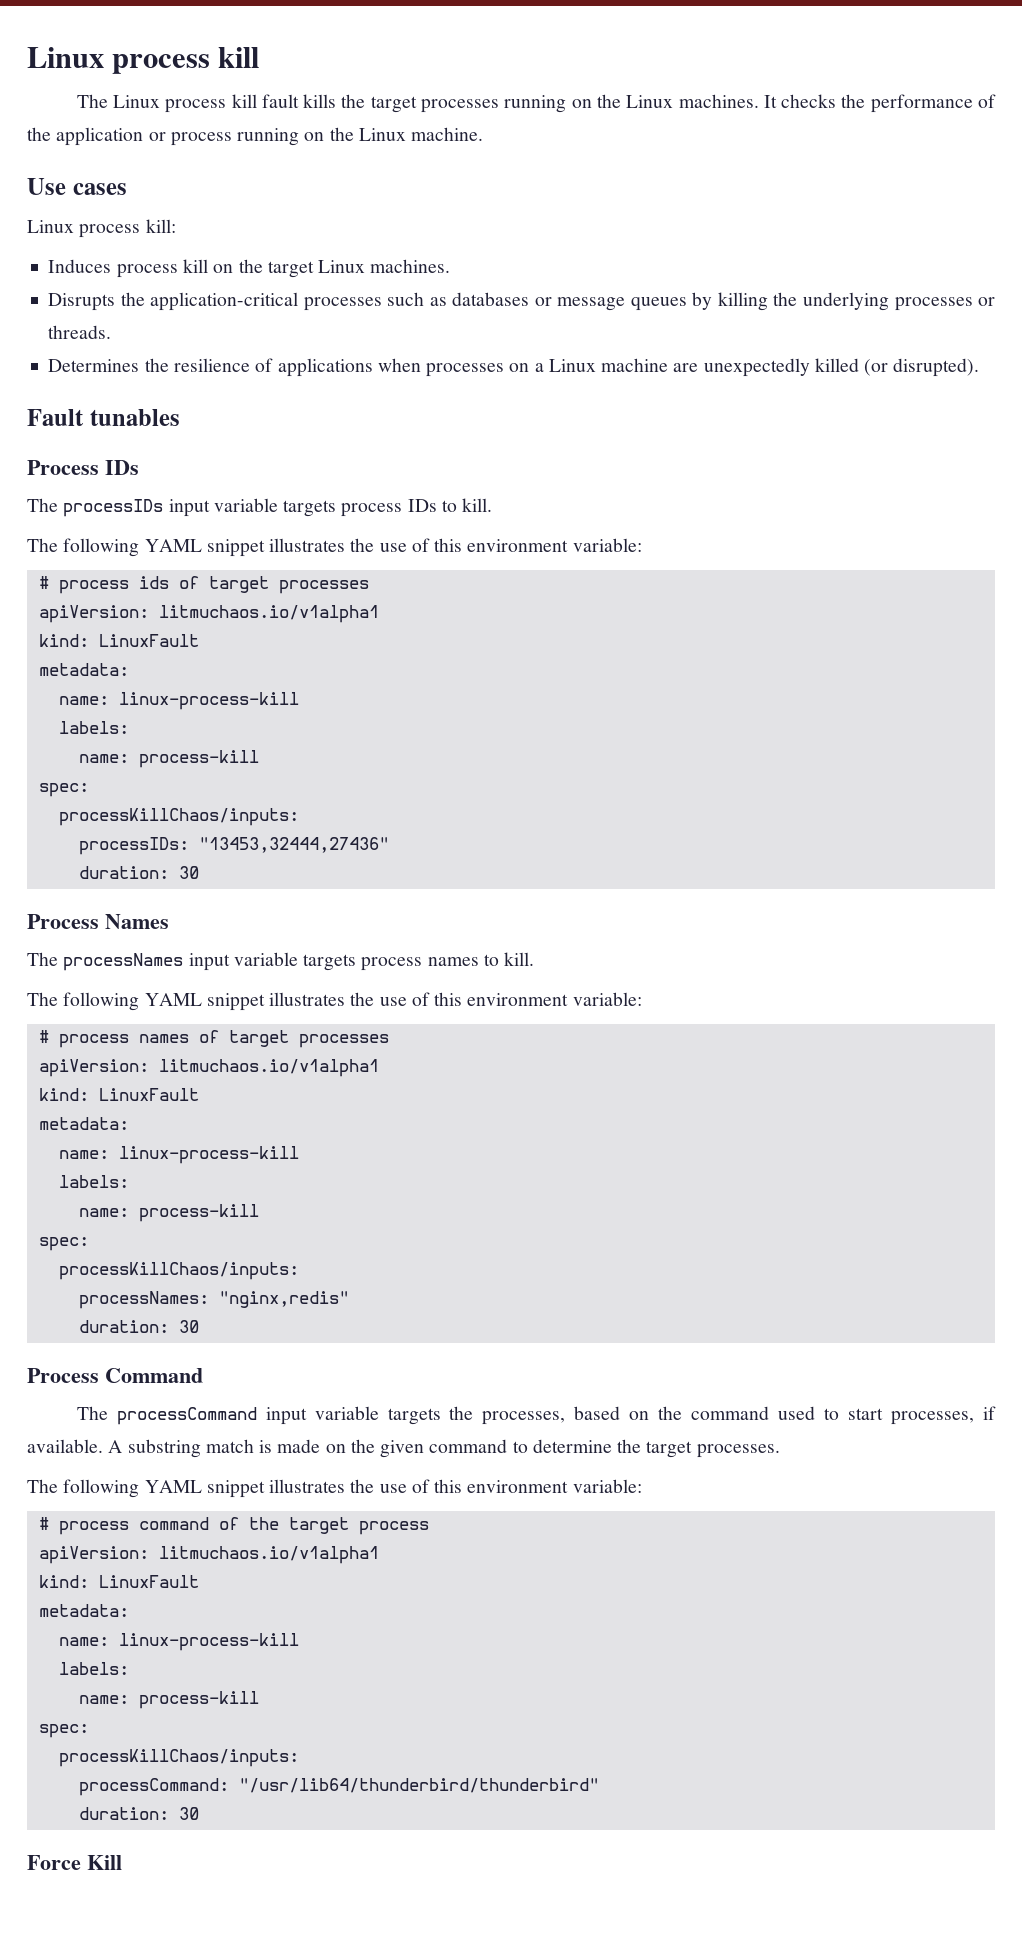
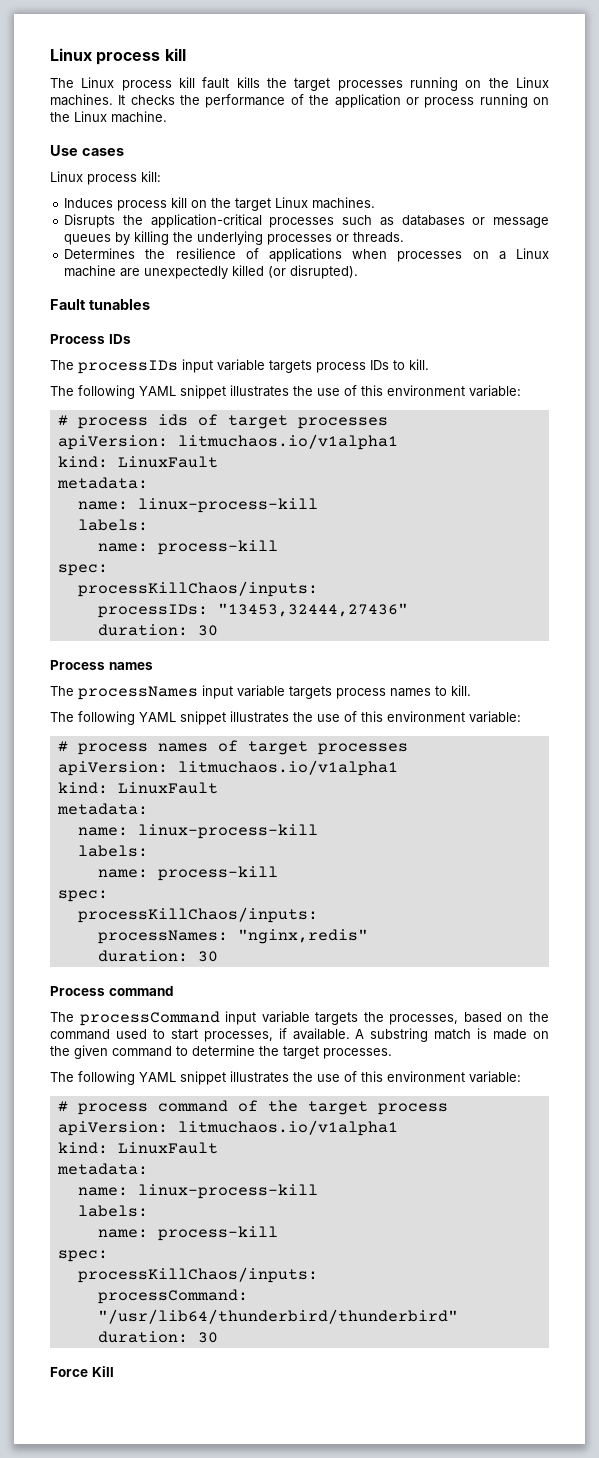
- Process Names
+ Process names
- Process Command
+ Process command

